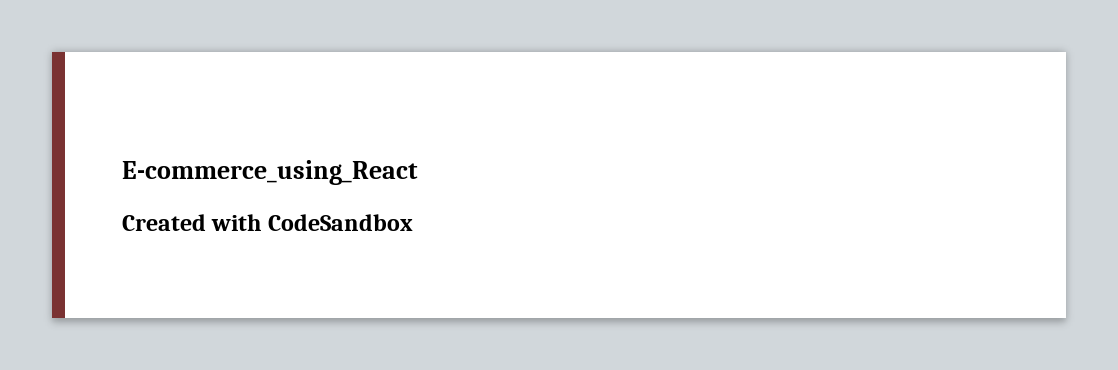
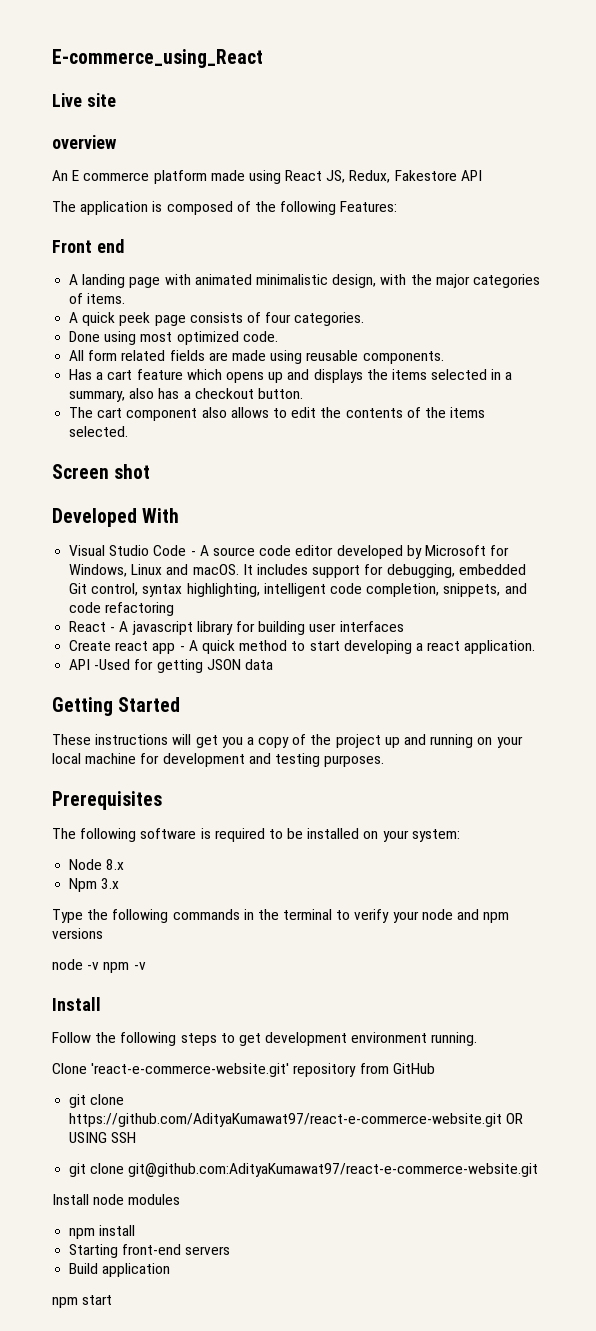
- Created with CodeSandbox
+ Live site
+ overview
+ An E commerce platform made using React JS, Redux, Fakestore API
+ The application is composed of the following Features:
+ Front end
+ A landing page with animated minimalistic design, with the major categories of items.
+ A quick peek page consists of four categories.
+ Done using most optimized code.
+ All form related fields are made using reusable components.
+ Has a cart feature which opens up and displays the items selected in a summary, also has a checkout button.
+ The cart component also allows to edit the contents of the items selected.
+ Screen shot
+ Developed With
+ Visual Studio Code - A source code editor developed by Microsoft for Windows, Linux and macOS. It includes support for debugging, embedded Git control, syntax highlighting, intelligent code completion, snippets, and code refactoring
+ React - A javascript library for building user interfaces
+ Create react app - A quick method to start developing a react application.
+ API -Used for getting JSON data
+ Getting Started
+ These instructions will get you a copy of the project up and running on your local machine for development and testing purposes.
+ Prerequisites
+ The following software is required to be installed on your system:
+ Node 8.x
+ Npm 3.x
+ Type the following commands in the terminal to verify your node and npm versions
+ node -v npm -v
+ Install
+ Follow the following steps to get development environment running.
+ Clone 'react-e-commerce-website.git' repository from GitHub
+ git clone https://github.com/AdityaKumawat97/react-e-commerce-website.git OR USING SSH
+ git clone git@github.com:AdityaKumawat97/react-e-commerce-website.git
+ Install node modules
+ npm install
+ Starting front-end servers
+ Build application
+ npm start

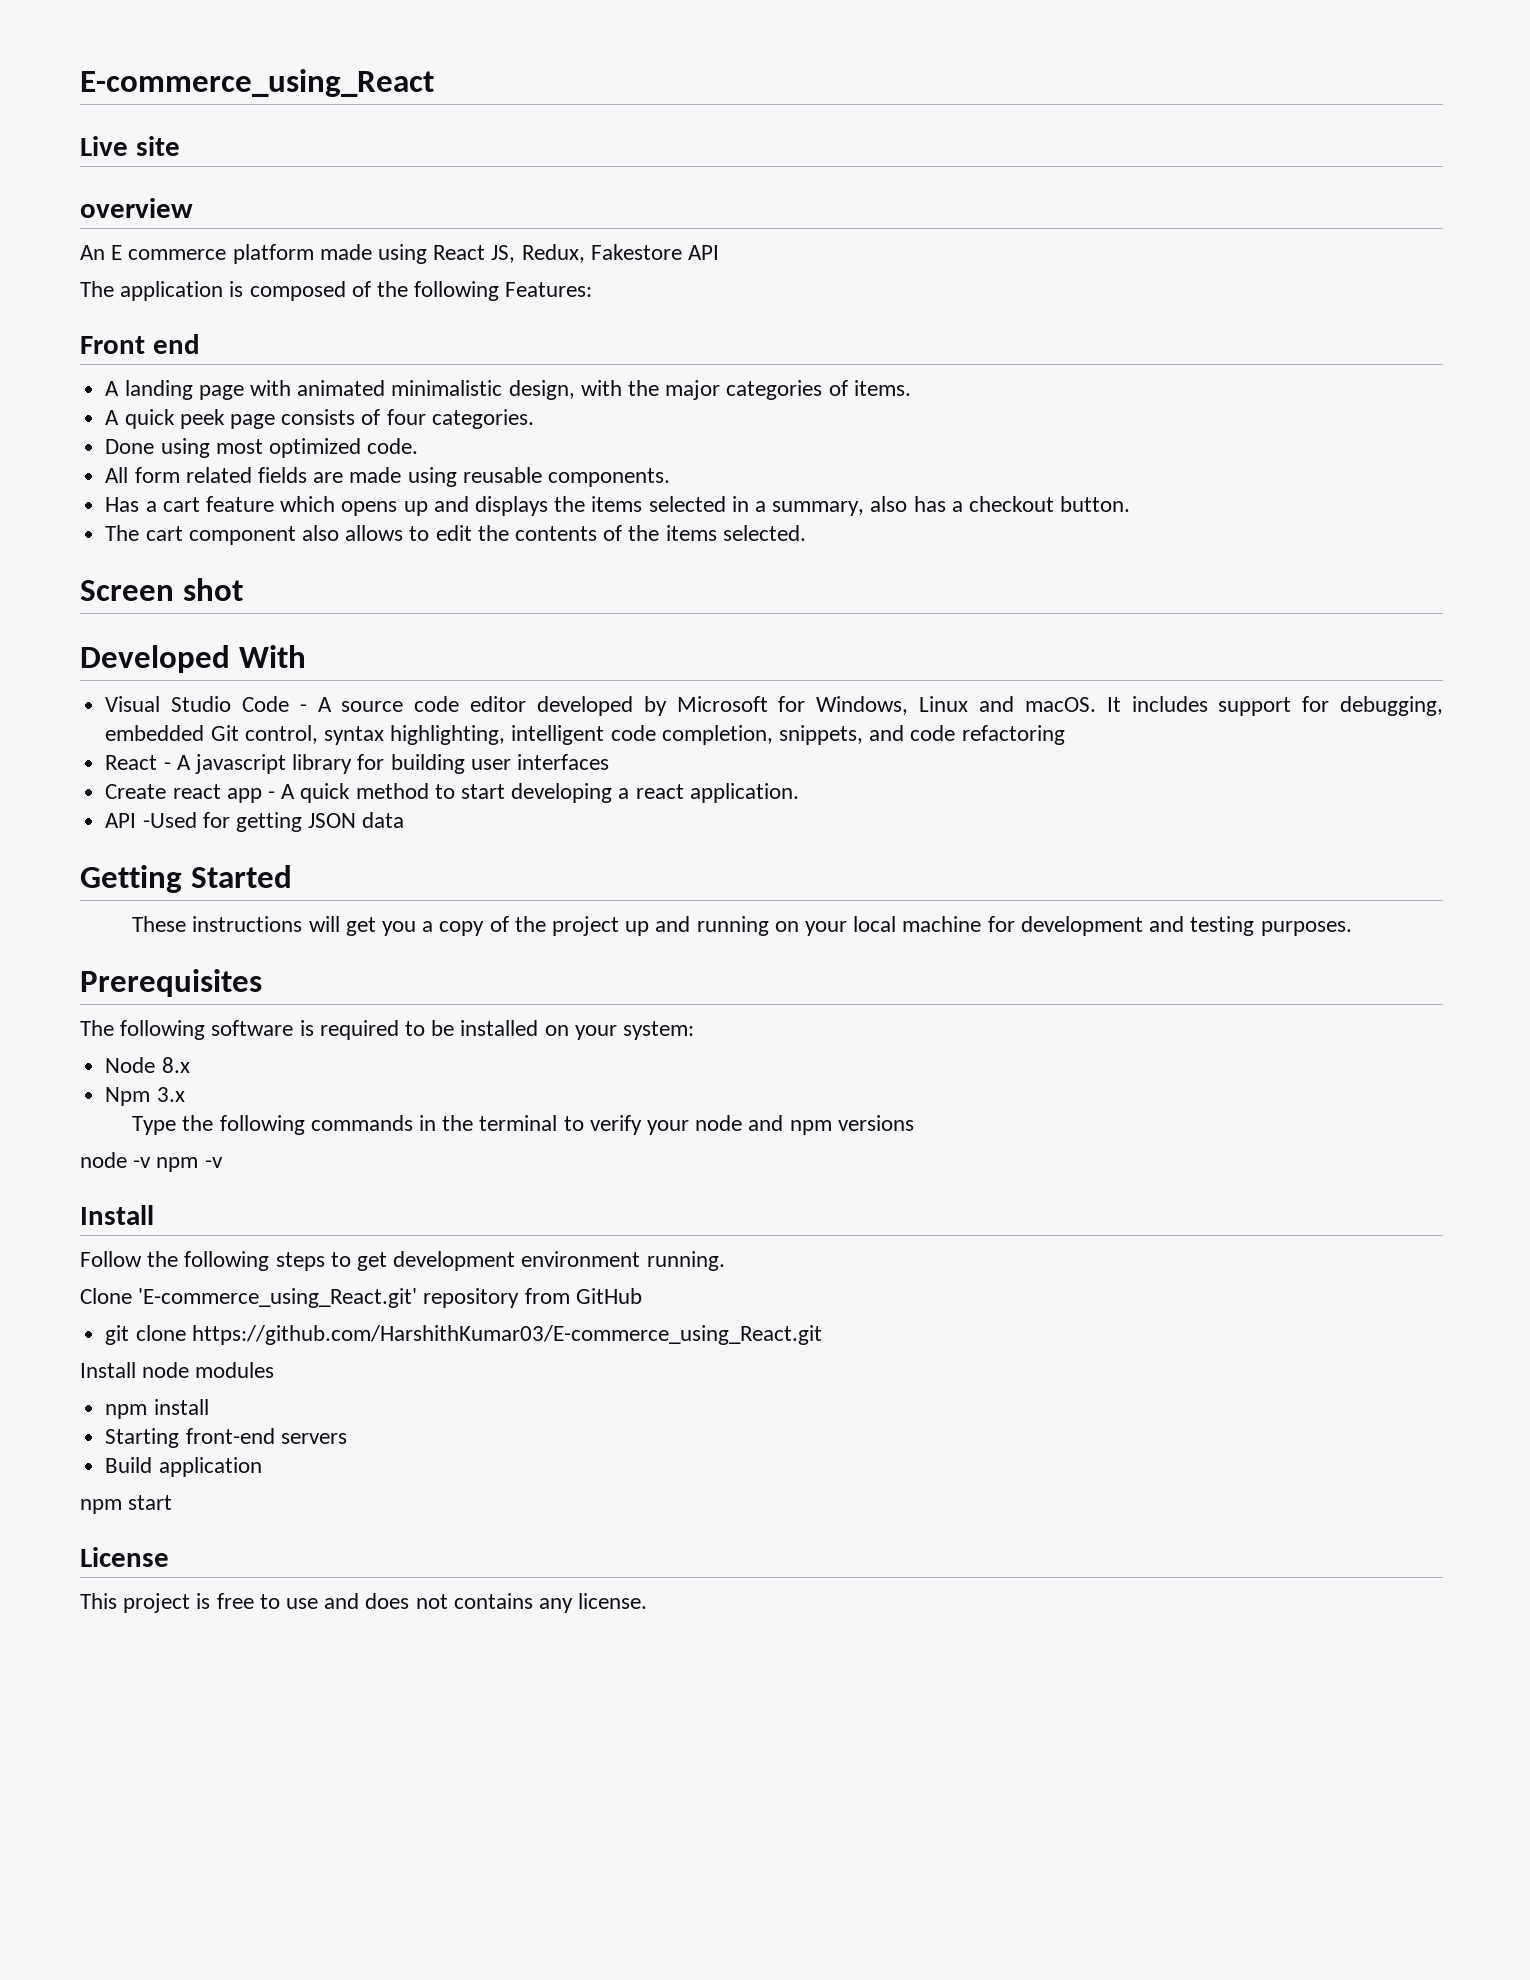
- Clone 'react-e-commerce-website.git' repository from GitHub
+ Clone 'E-commerce_using_React.git' repository from GitHub
- git clone https://github.com/AdityaKumawat97/react-e-commerce-website.git OR USING SSH
- git clone git@github.com:AdityaKumawat97/react-e-commerce-website.git
+ git clone https://github.com/HarshithKumar03/E-commerce_using_React.git
+ License
+ This project is free to use and does not contains any license.

